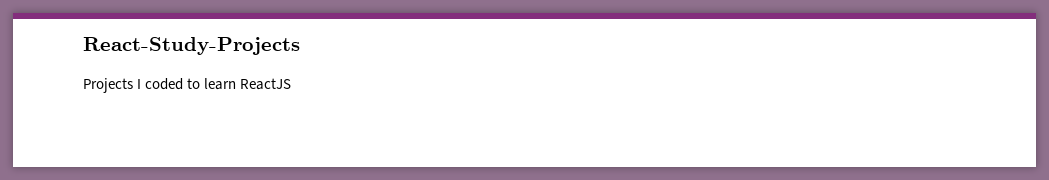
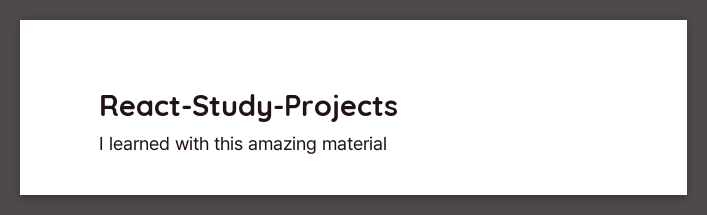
- Projects I coded to learn ReactJS
+ I learned with this amazing material

